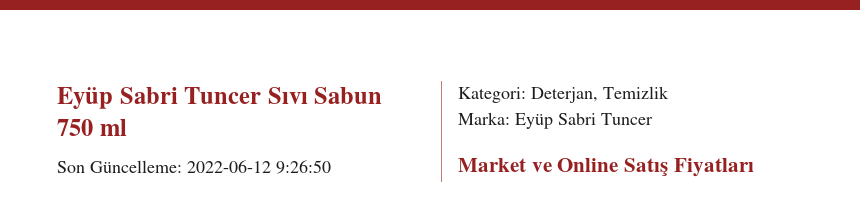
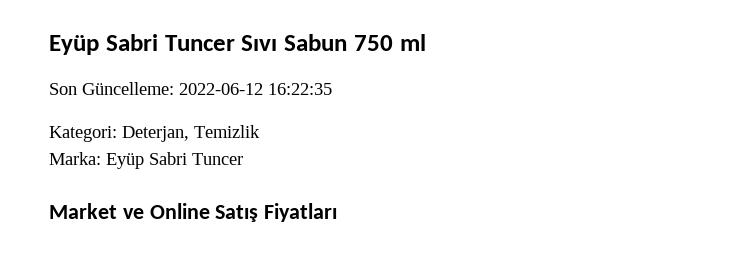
- Son Güncelleme: 2022-06-12 9:26:50
+ Son Güncelleme: 2022-06-12 16:22:35

